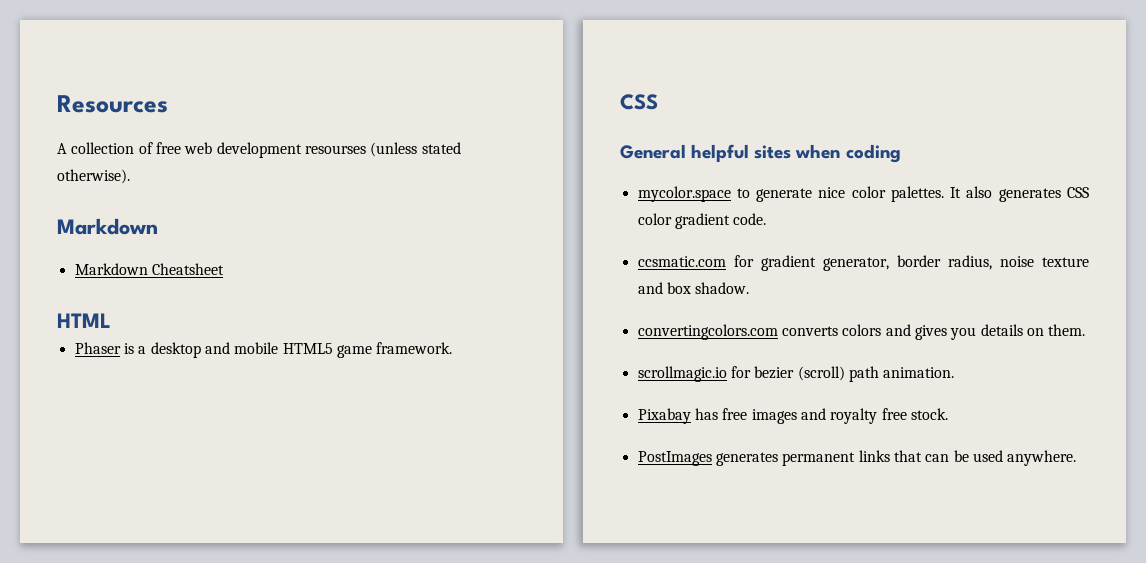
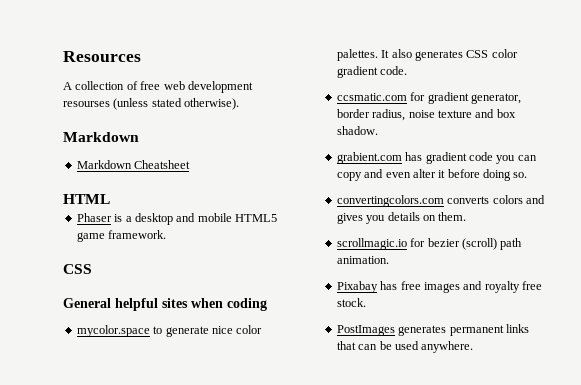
+ grabient.com has gradient code you can copy and even alter it before doing so.

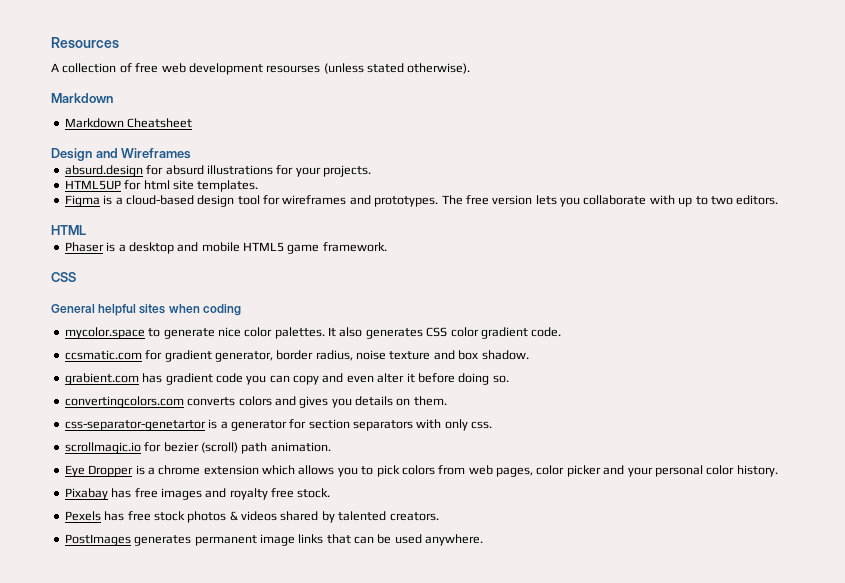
+ Design and Wireframes
+ absurd.design for absurd illustrations for your projects.
+ HTML5UP for html site templates.
+ Figma is a cloud-based design tool for wireframes and prototypes. The free version lets you collaborate with up to two editors.
+ css-separator-genetartor is a generator for section separators with only css.
+ Eye Dropper is a chrome extension which allows you to pick colors from web pages, color picker and your personal color history.
+ Pexels has free stock photos & videos shared by talented creators.
- PostImages generates permanent links that can be used anywhere.
+ PostImages generates permanent image links that can be used anywhere.

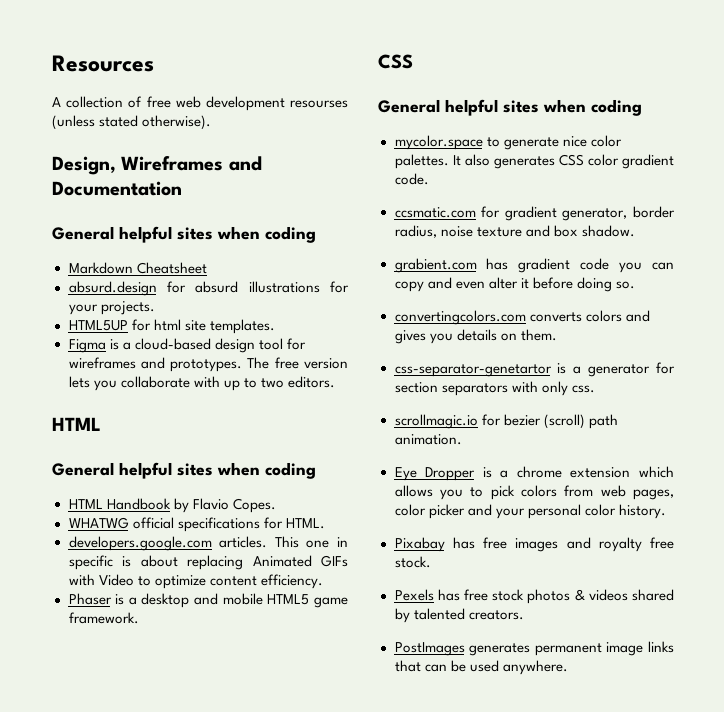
  A collection of free web development resourses (unless stated otherwise).
- Markdown
+ Design, Wireframes and Documentation
+ General helpful sites when coding
- Design and Wireframes
  The free version lets you collaborate with up to two editors.
  HTML
+ General helpful sites when coding
+ HTML Handbook by Flavio Copes.
+ WHATWG official specifications for HTML.
+ developers.google.com articles. This one in specific is about replacing Animated GIFs with Video to optimize content efficiency.

